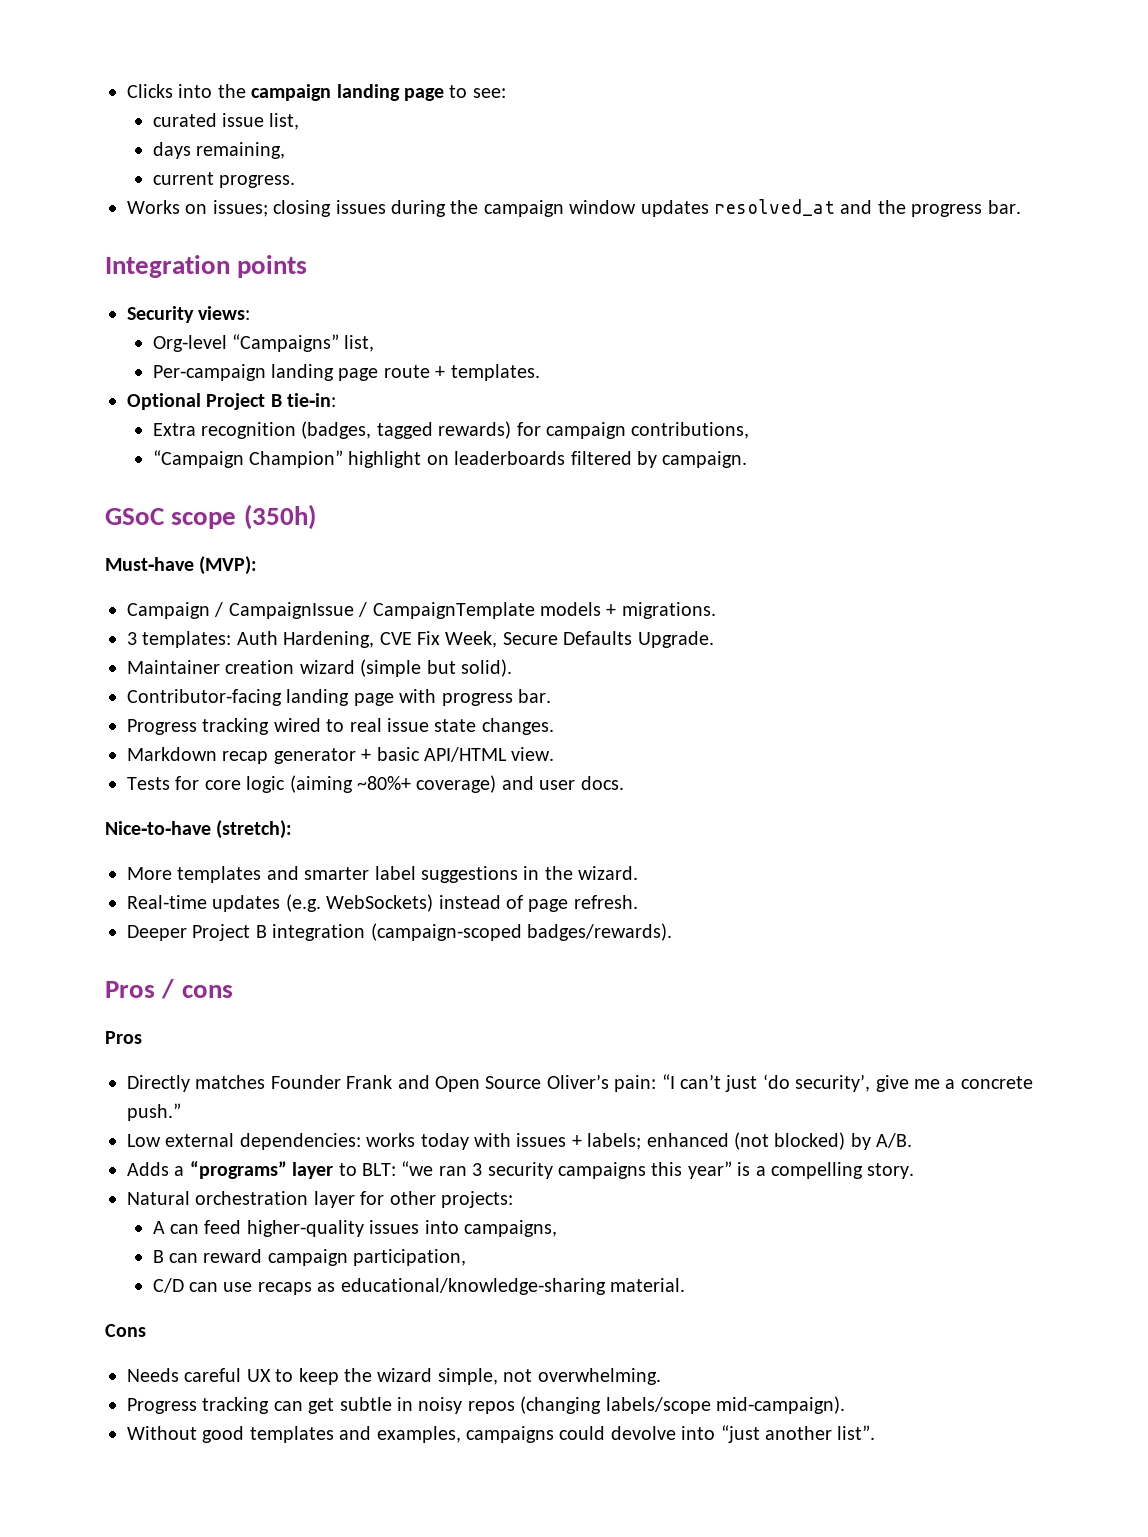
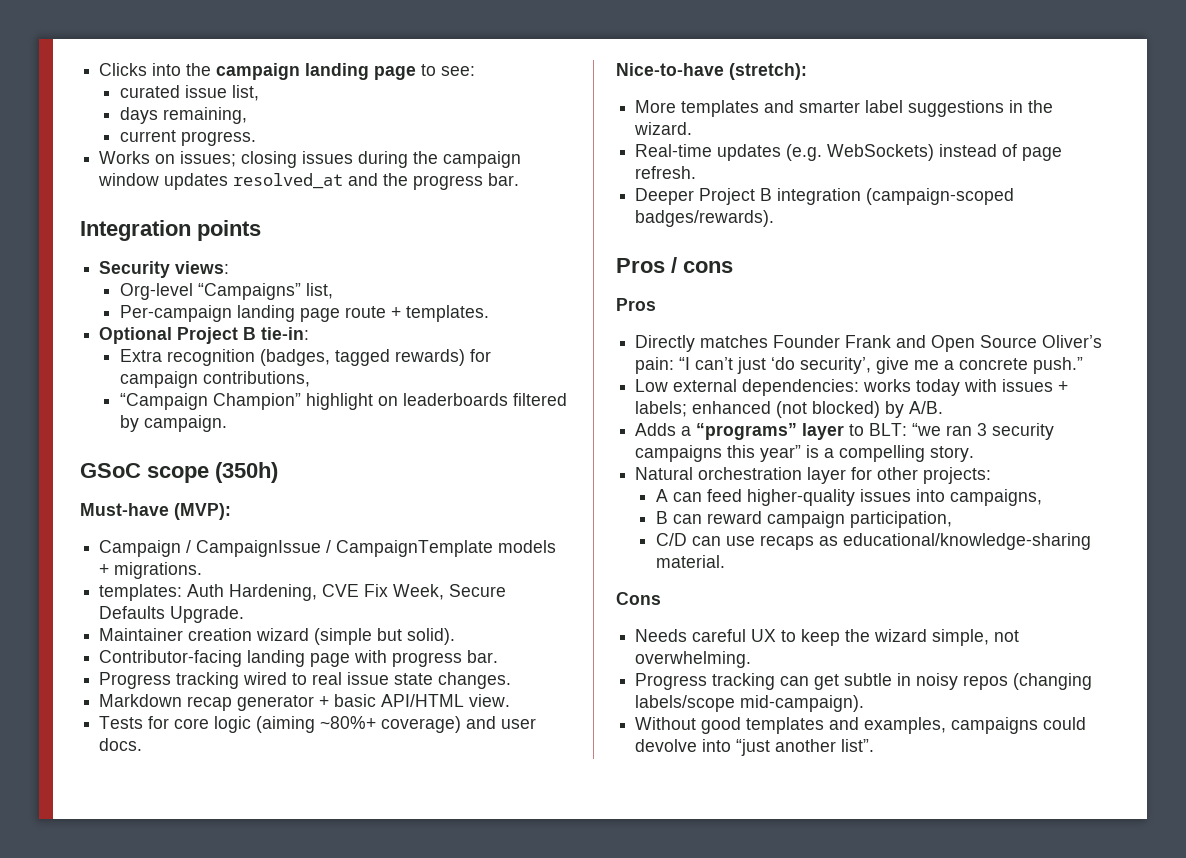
- 3 templates: Auth Hardening, CVE Fix Week, Secure Defaults Upgrade.
+ templates: Auth Hardening, CVE Fix Week, Secure Defaults Upgrade.

